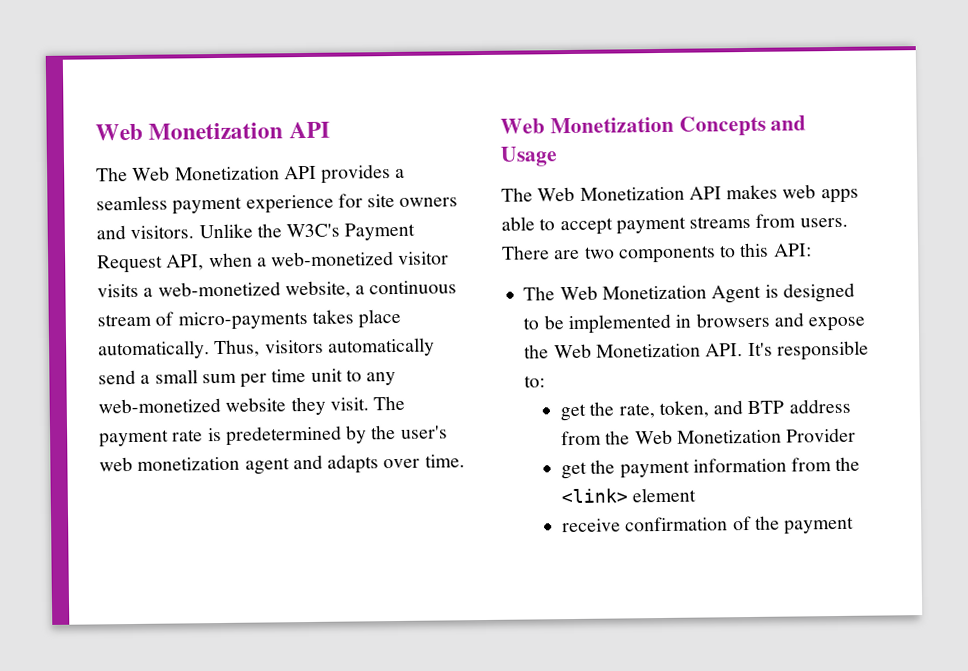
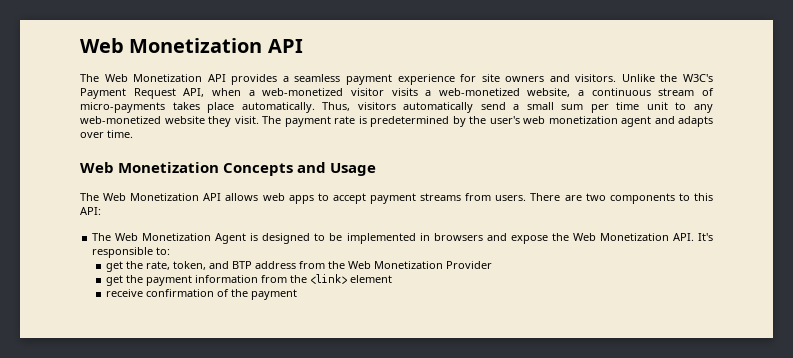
- The Web Monetization API makes web apps able to accept payment streams from users.
+ The Web Monetization API allows web apps to accept payment streams from users.

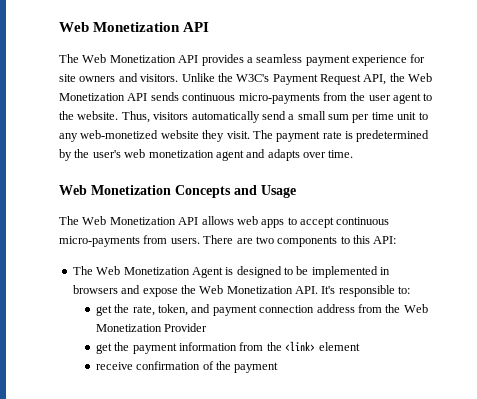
- Unlike the W3C's Payment Request API, when a web-monetized visitor visits a web-monetized website, a continuous stream of micro-payments takes place automatically.
+ Unlike the W3C's Payment Request API, the Web Monetization API sends continuous micro-payments from the user agent to the website.
- The Web Monetization API allows web apps to accept payment streams from users.
+ The Web Monetization API allows web apps to accept continuous micro-payments from users.
- get the rate, token, and BTP address from the Web Monetization Provider
+ get the rate, token, and payment connection address from the Web Monetization Provider

